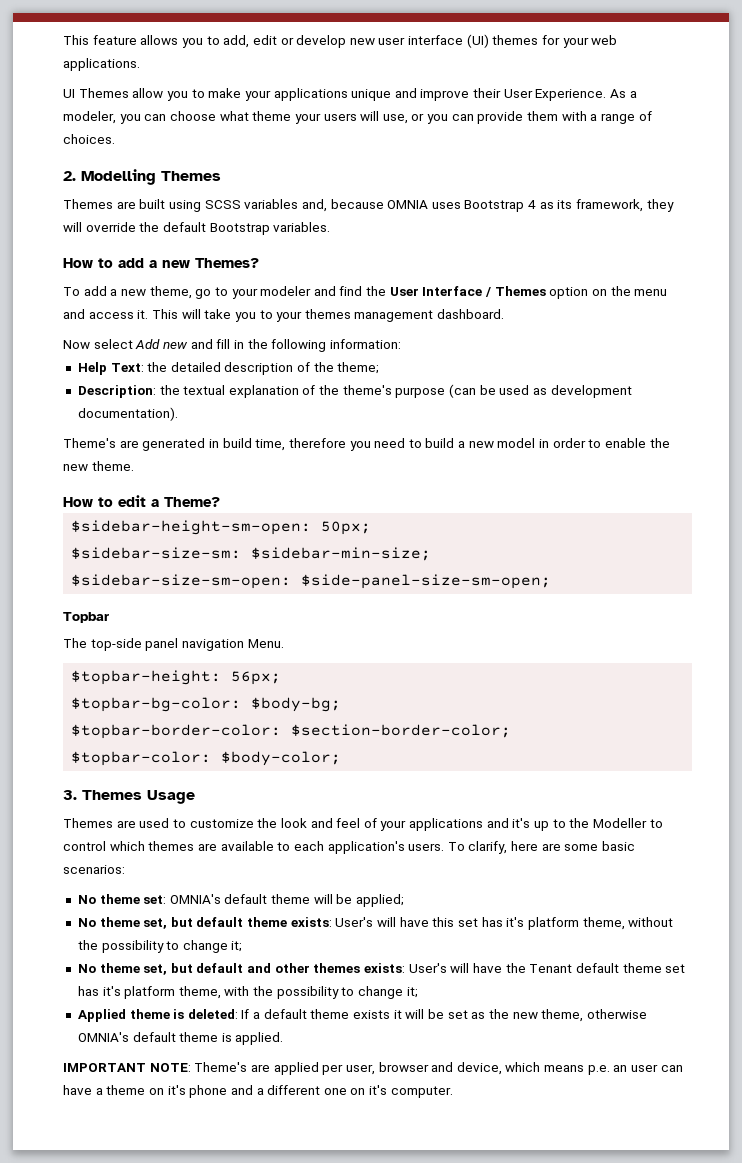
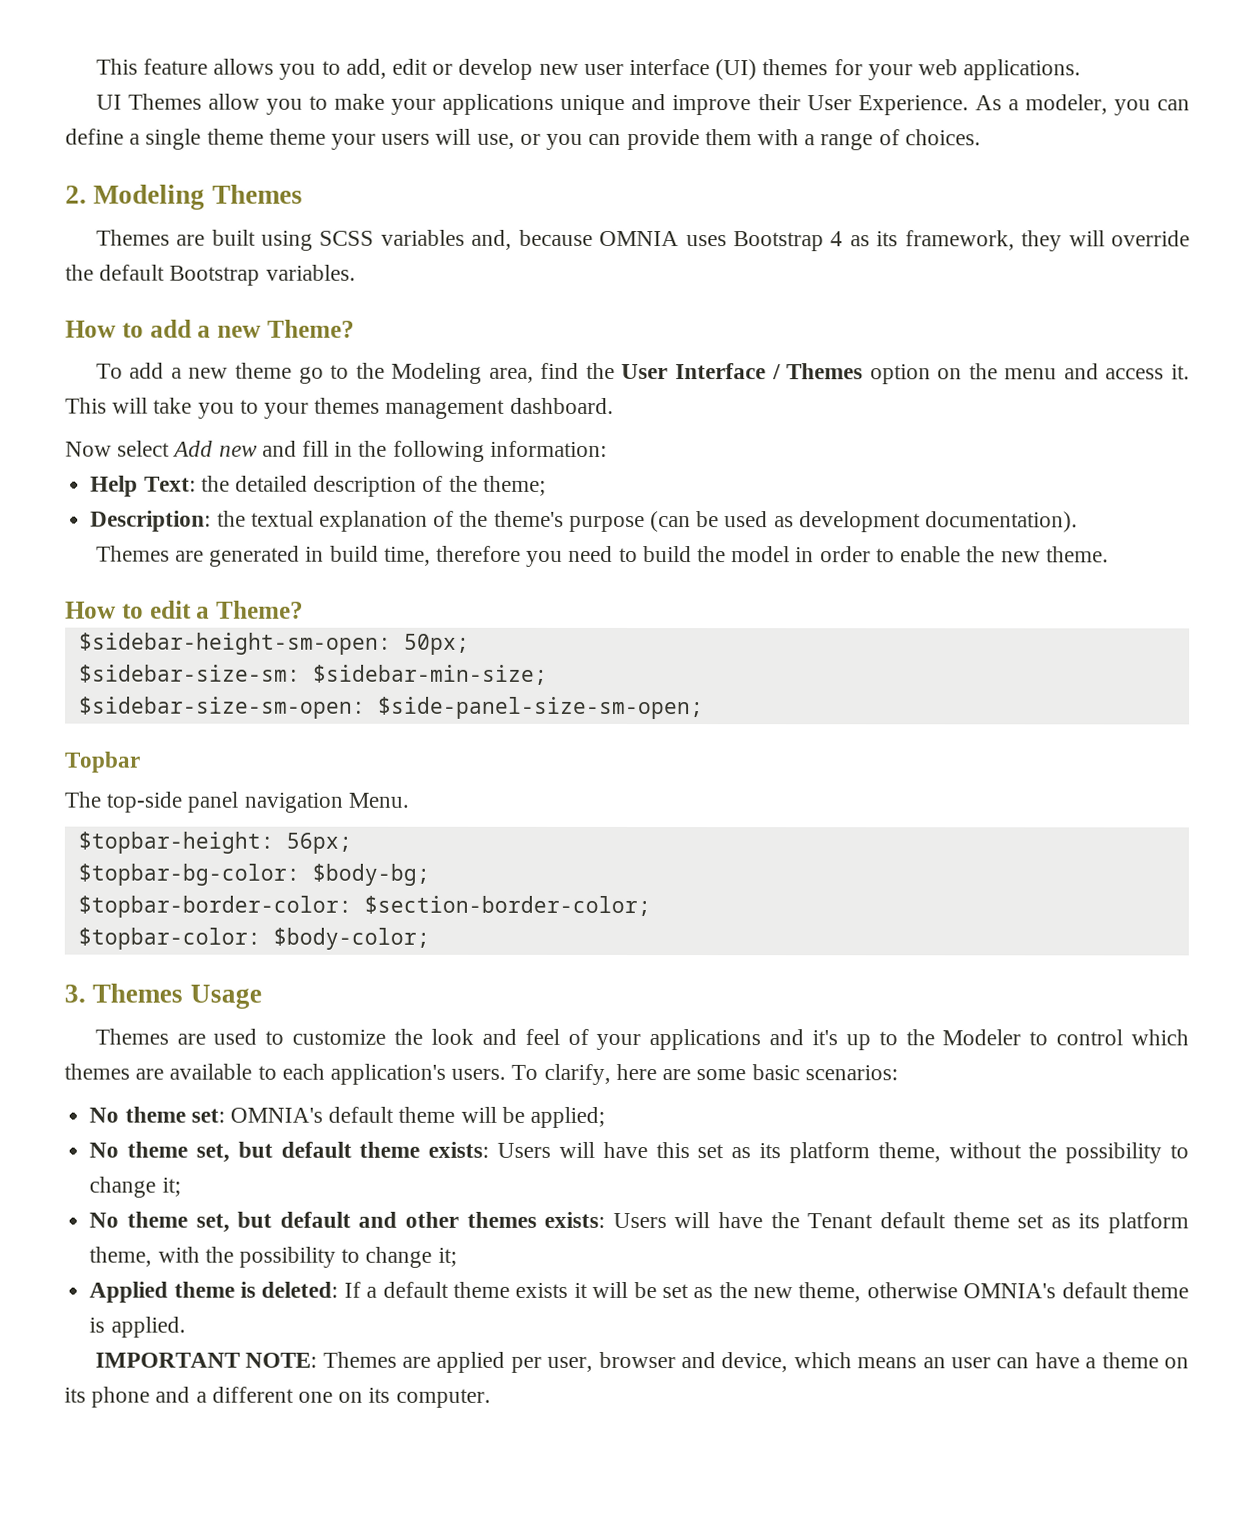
- As a modeler, you can choose what theme your users will use, or you can provide them with a range of choices.
+ As a modeler, you can define a single theme theme your users will use, or you can provide them with a range of choices.
- 2. Modelling Themes
+ 2. Modeling Themes
- How to add a new Themes?
+ How to add a new Theme?
- To add a new theme, go to your modeler and find the User Interface / Themes option on the menu and access it.
+ To add a new theme go to the Modeling area, find the User Interface / Themes option on the menu and access it.
- Theme's are generated in build time, therefore you need to build a new model in order to enable the new theme.
+ Themes are generated in build time, therefore you need to build the model in order to enable the new theme.
- Themes are used to customize the look and feel of your applications and it's up to the Modeller to control which themes are available to each application's users.
+ Themes are used to customize the look and feel of your applications and it's up to the Modeler to control which themes are available to each application's users.
- No theme set, but default theme exists: User's will have this set has it's platform theme, without the possibility to change it;
+ No theme set, but default theme exists: Users will have this set as its platform theme, without the possibility to change it;
- No theme set, but default and other themes exists: User's will have the Tenant default theme set has it's platform theme, with the possibility to change it;
+ No theme set, but default and other themes exists: Users will have the Tenant default theme set as its platform theme, with the possibility to change it;
- IMPORTANT NOTE: Theme's are applied per user, browser and device, which means p.e. an user can have a theme on it's phone and a different one on it's computer.
+ IMPORTANT NOTE: Themes are applied per user, browser and device, which means an user can have a theme on its phone and a different one on its computer.

